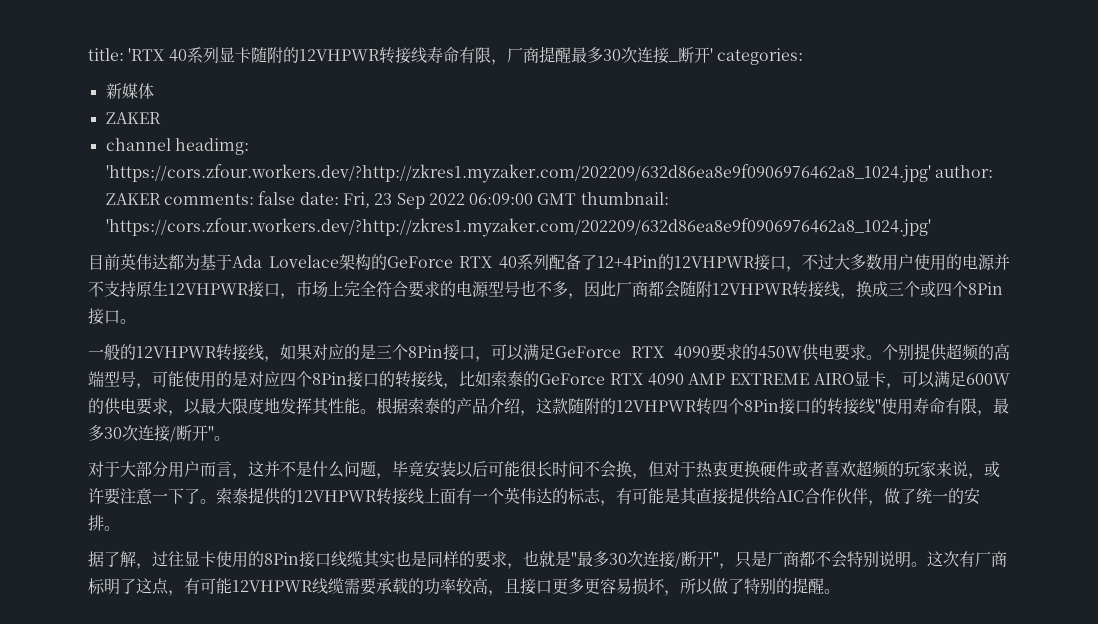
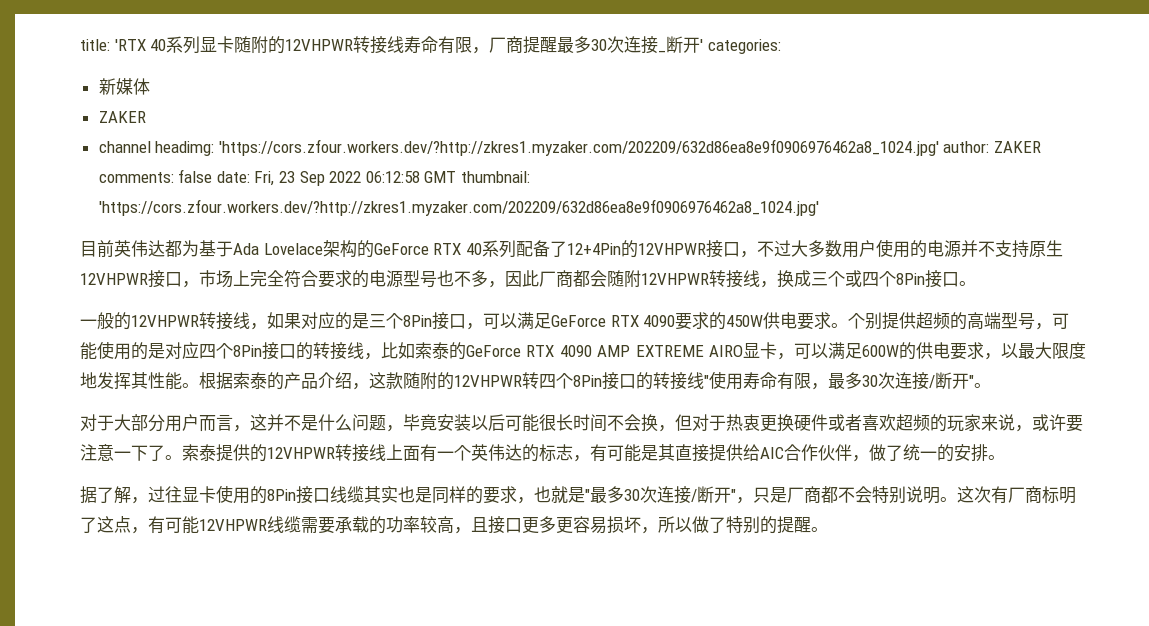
- channel headimg: 'https://cors.zfour.workers.dev/?http://zkres1.myzaker.com/202209/632d86ea8e9f0906976462a8_1024.jpg' author: ZAKER comments: false date: Fri, 23 Sep 2022 06:09:00 GMT thumbnail: 'https://cors.zfour.workers.dev/?http://zkres1.myzaker.com/202209/632d86ea8e9f0906976462a8_1024.jpg'
+ channel headimg: 'https://cors.zfour.workers.dev/?http://zkres1.myzaker.com/202209/632d86ea8e9f0906976462a8_1024.jpg' author: ZAKER comments: false date: Fri, 23 Sep 2022 06:12:58 GMT thumbnail: 'https://cors.zfour.workers.dev/?http://zkres1.myzaker.com/202209/632d86ea8e9f0906976462a8_1024.jpg'

